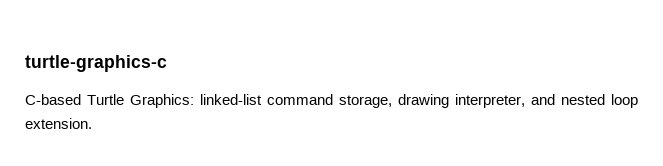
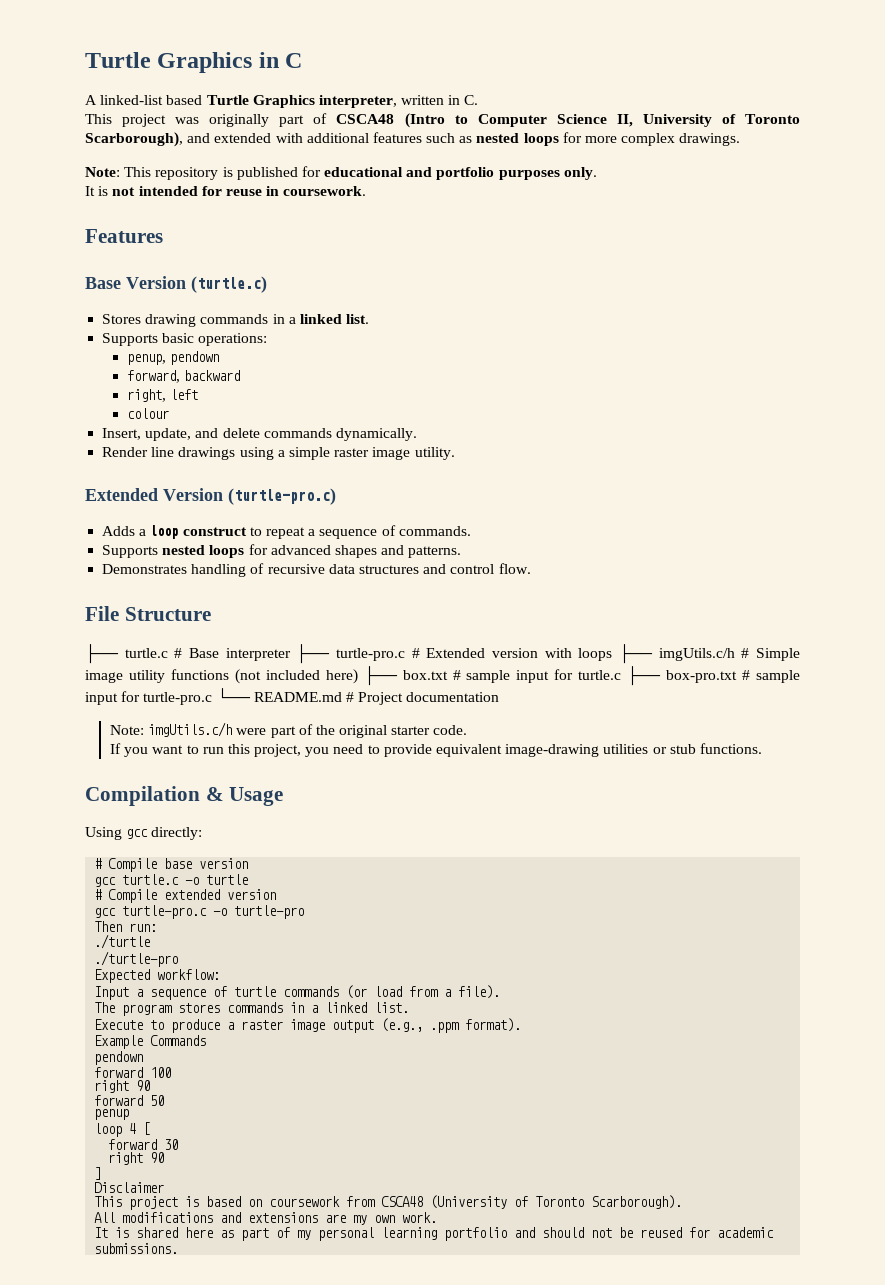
- turtle-graphics-c
- C-based Turtle Graphics: linked-list command storage, drawing interpreter, and nested loop extension.
+ Turtle Graphics in C
+ A linked-list based Turtle Graphics interpreter, written in C.
+ This project was originally part of CSCA48 (Intro to Computer Science II, University of Toronto Scarborough), and extended with additional features such as nested loops for more complex drawings.
+ Note: This repository is published for educational and portfolio purposes only.
+ It is not intended for reuse in coursework.
+ Features
+ Base Version (turtle.c)
+ Stores drawing commands in a linked list.
+ Supports basic operations:
+ penup, pendown
+ forward, backward
+ right, left
+ colour
+ Insert, update, and delete commands dynamically.
+ Render line drawings using a simple raster image utility.
+ Extended Version (turtle-pro.c)
+ Adds a loop construct to repeat a sequence of commands.
+ Supports nested loops for advanced shapes and patterns.
+ Demonstrates handling of recursive data structures and control flow.
+ File Structure
+ ├── turtle.c # Base interpreter ├── turtle-pro.c # Extended version with loops ├── imgUtils.c/h # Simple image utility functions (not included here) ├── box.txt # sample input for turtle.c ├── box-pro.txt # sample input for turtle-pro.c └── README.md # Project documentation
+ Note: imgUtils.c/h were part of the original starter code.
+ If you want to run this project, you need to provide equivalent image-drawing utilities or stub functions.
+ Compilation & Usage
+ Using gcc directly:
+ # Compile base version
+ gcc turtle.c -o turtle
+ # Compile extended version
+ gcc turtle-pro.c -o turtle-pro
+ Then run:
+ ./turtle
+ ./turtle-pro
+ Expected workflow:
+ Input a sequence of turtle commands (or load from a file).
+ The program stores commands in a linked list.
+ Execute to produce a raster image output (e.g., .ppm format).
+ Example Commands
+ pendown
+ forward 100
+ right 90
+ forward 50
+ penup
+ loop 4 [
+ forward 30
+ right 90
+ ]
+ Disclaimer
+ This project is based on coursework from CSCA48 (University of Toronto Scarborough).
+ All modifications and extensions are my own work.
+ It is shared here as part of my personal learning portfolio and should not be reused for academic submissions.

